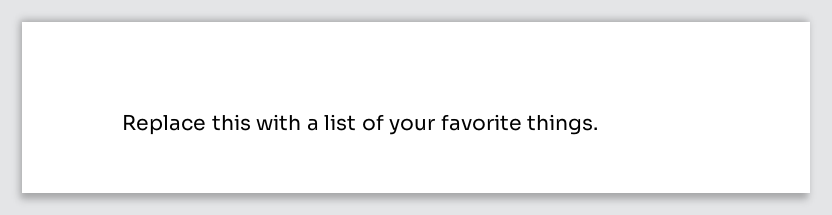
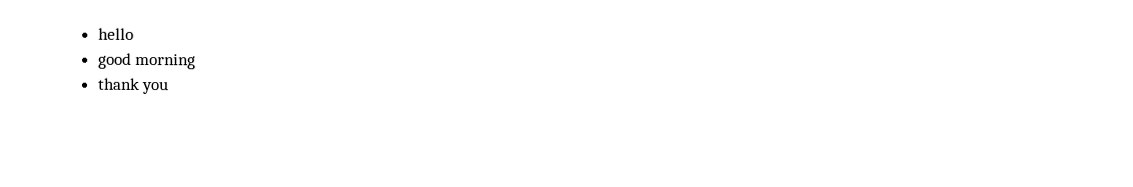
- Replace this with a list of your favorite things.
+ hello
+ good morning
+ thank you

